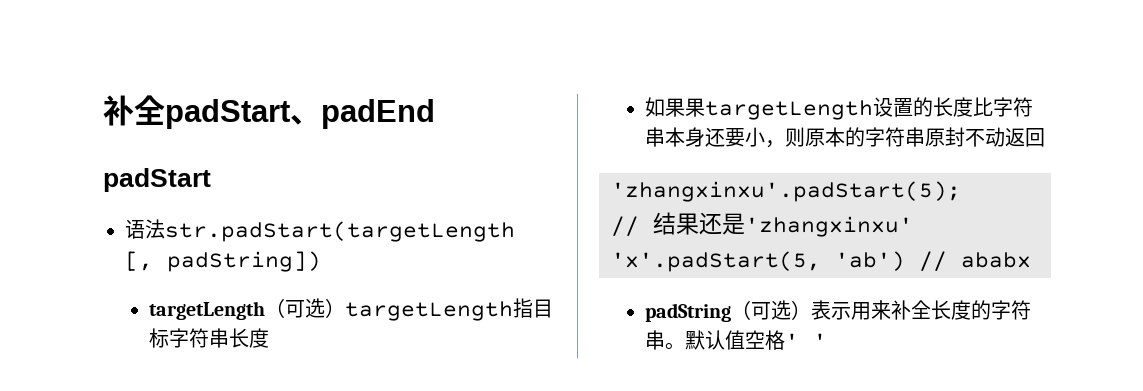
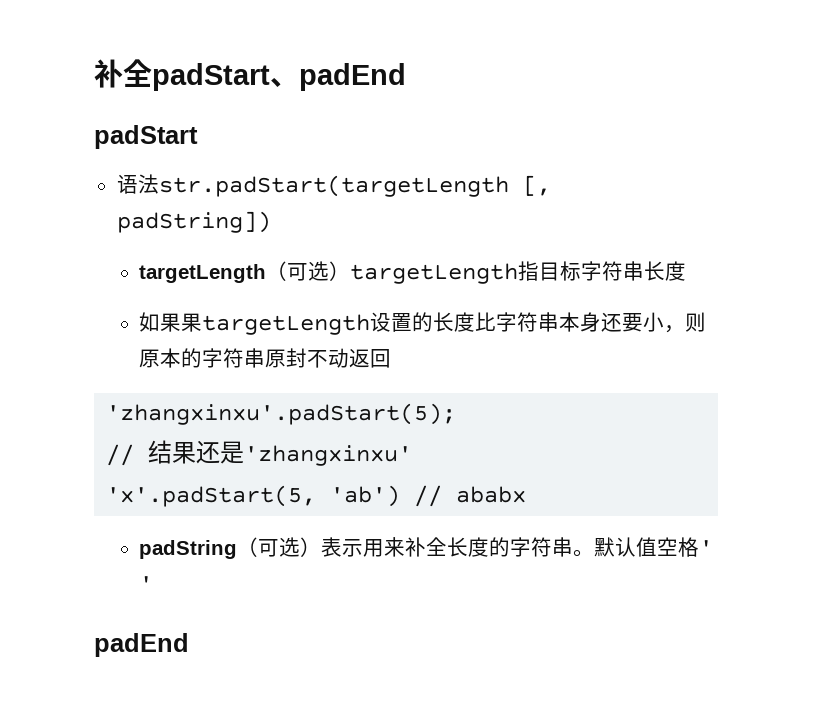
  默认值空格' '
+ padEnd

